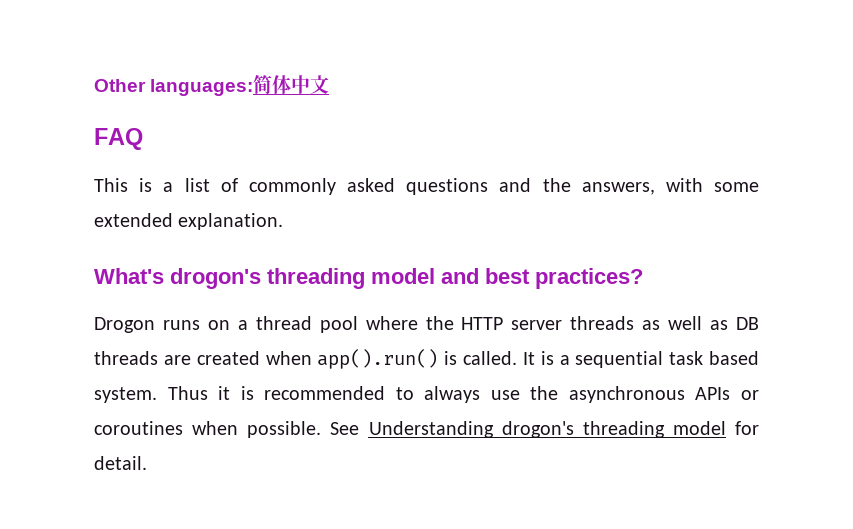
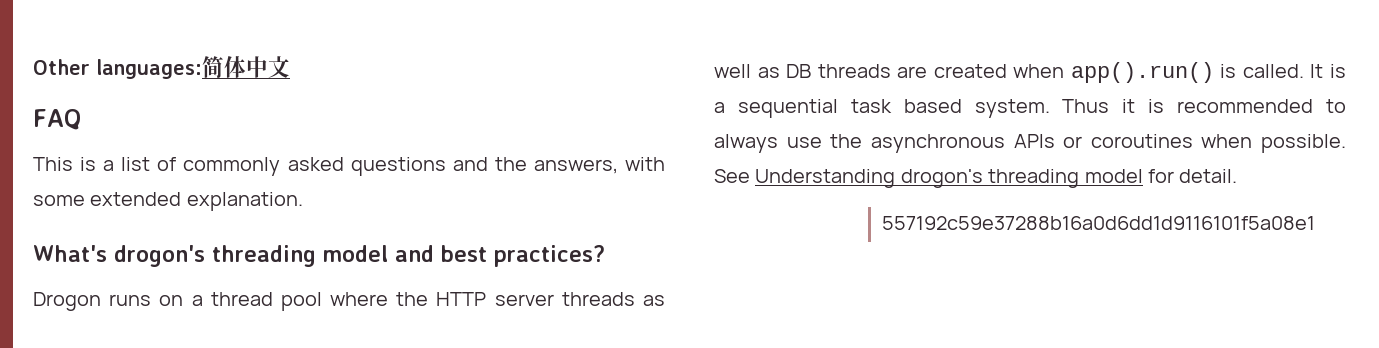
+ 557192c59e37288b16a0d6dd1d9116101f5a08e1

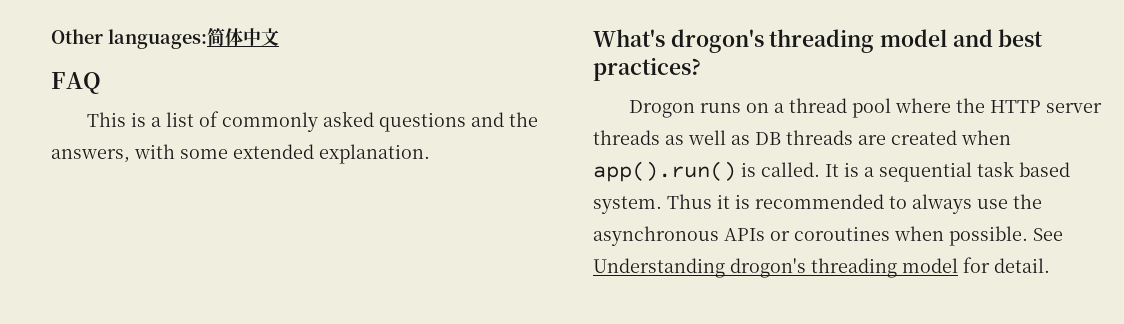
- 557192c59e37288b16a0d6dd1d9116101f5a08e1

